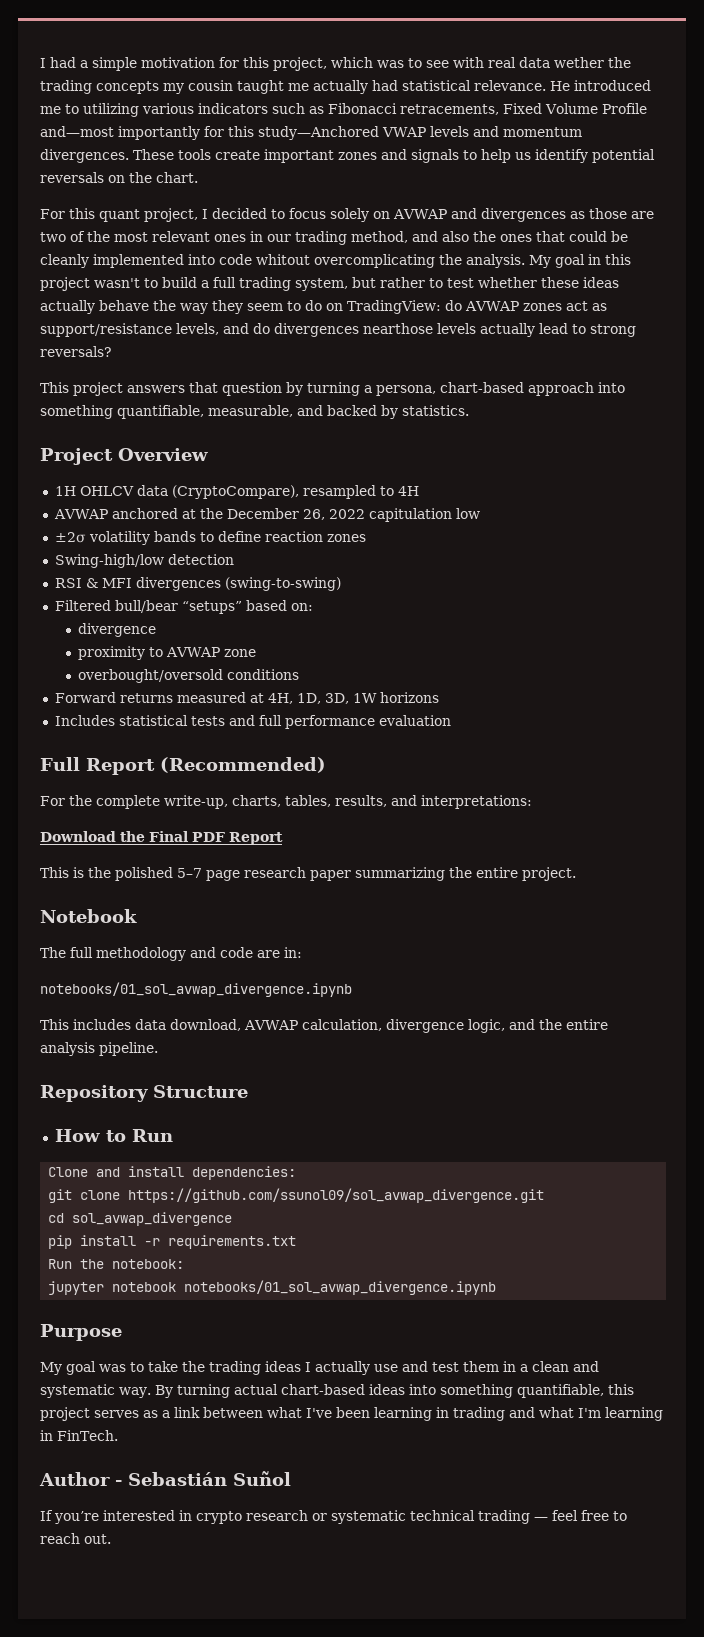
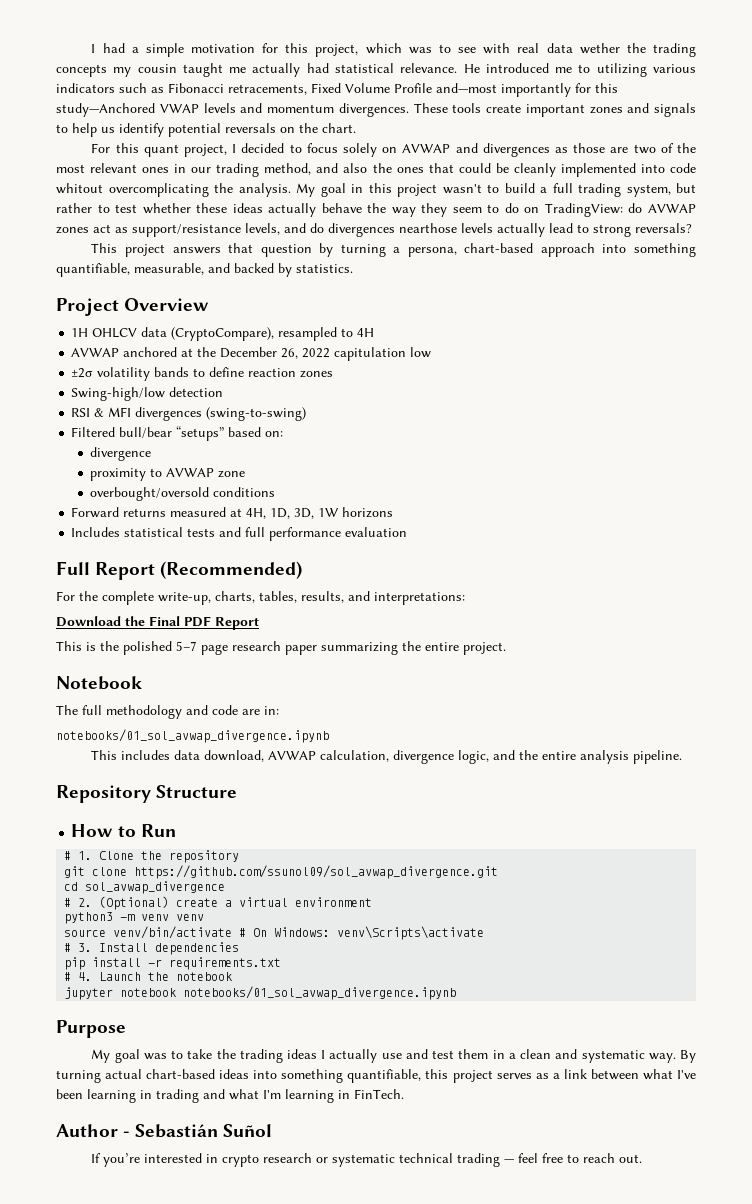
- Clone and install dependencies:
+ # 1. Clone the repository
+ # 2. (Optional) create a virtual environment
+ python3 -m venv venv
+ source venv/bin/activate # On Windows: venv\Scripts\activate
+ # 3. Install dependencies
- Run the notebook:
+ # 4. Launch the notebook

